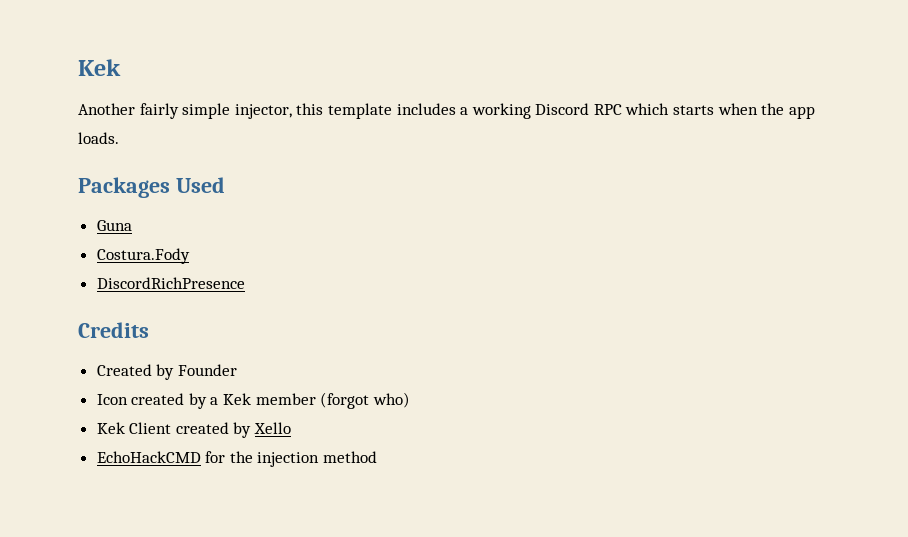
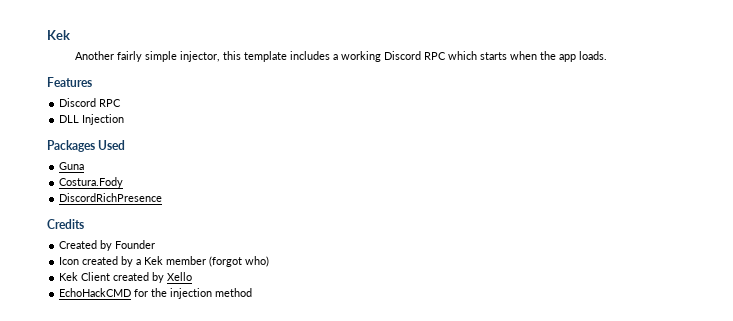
+ Features
+ Discord RPC
+ DLL Injection

